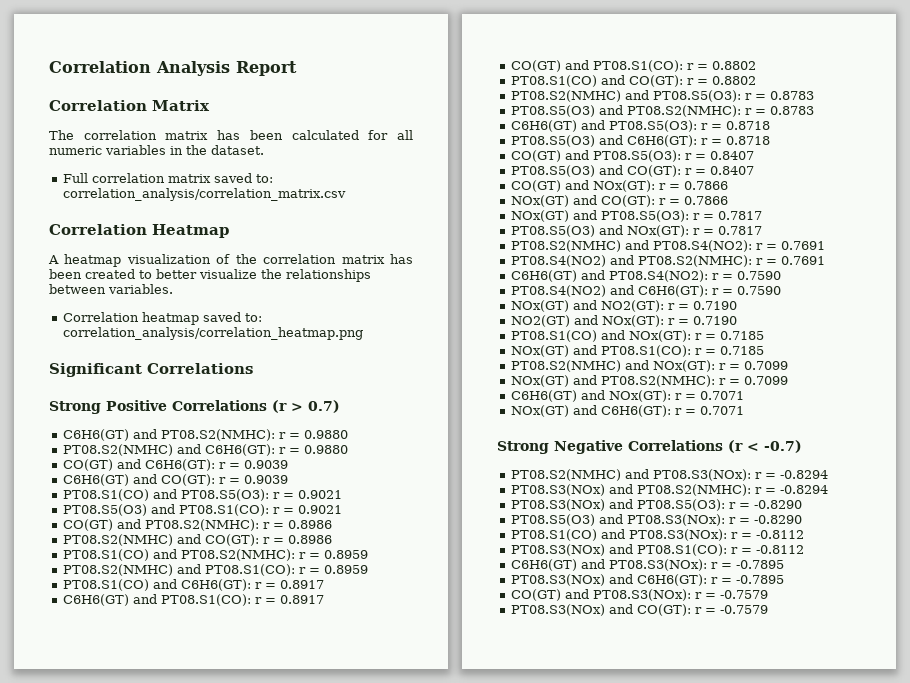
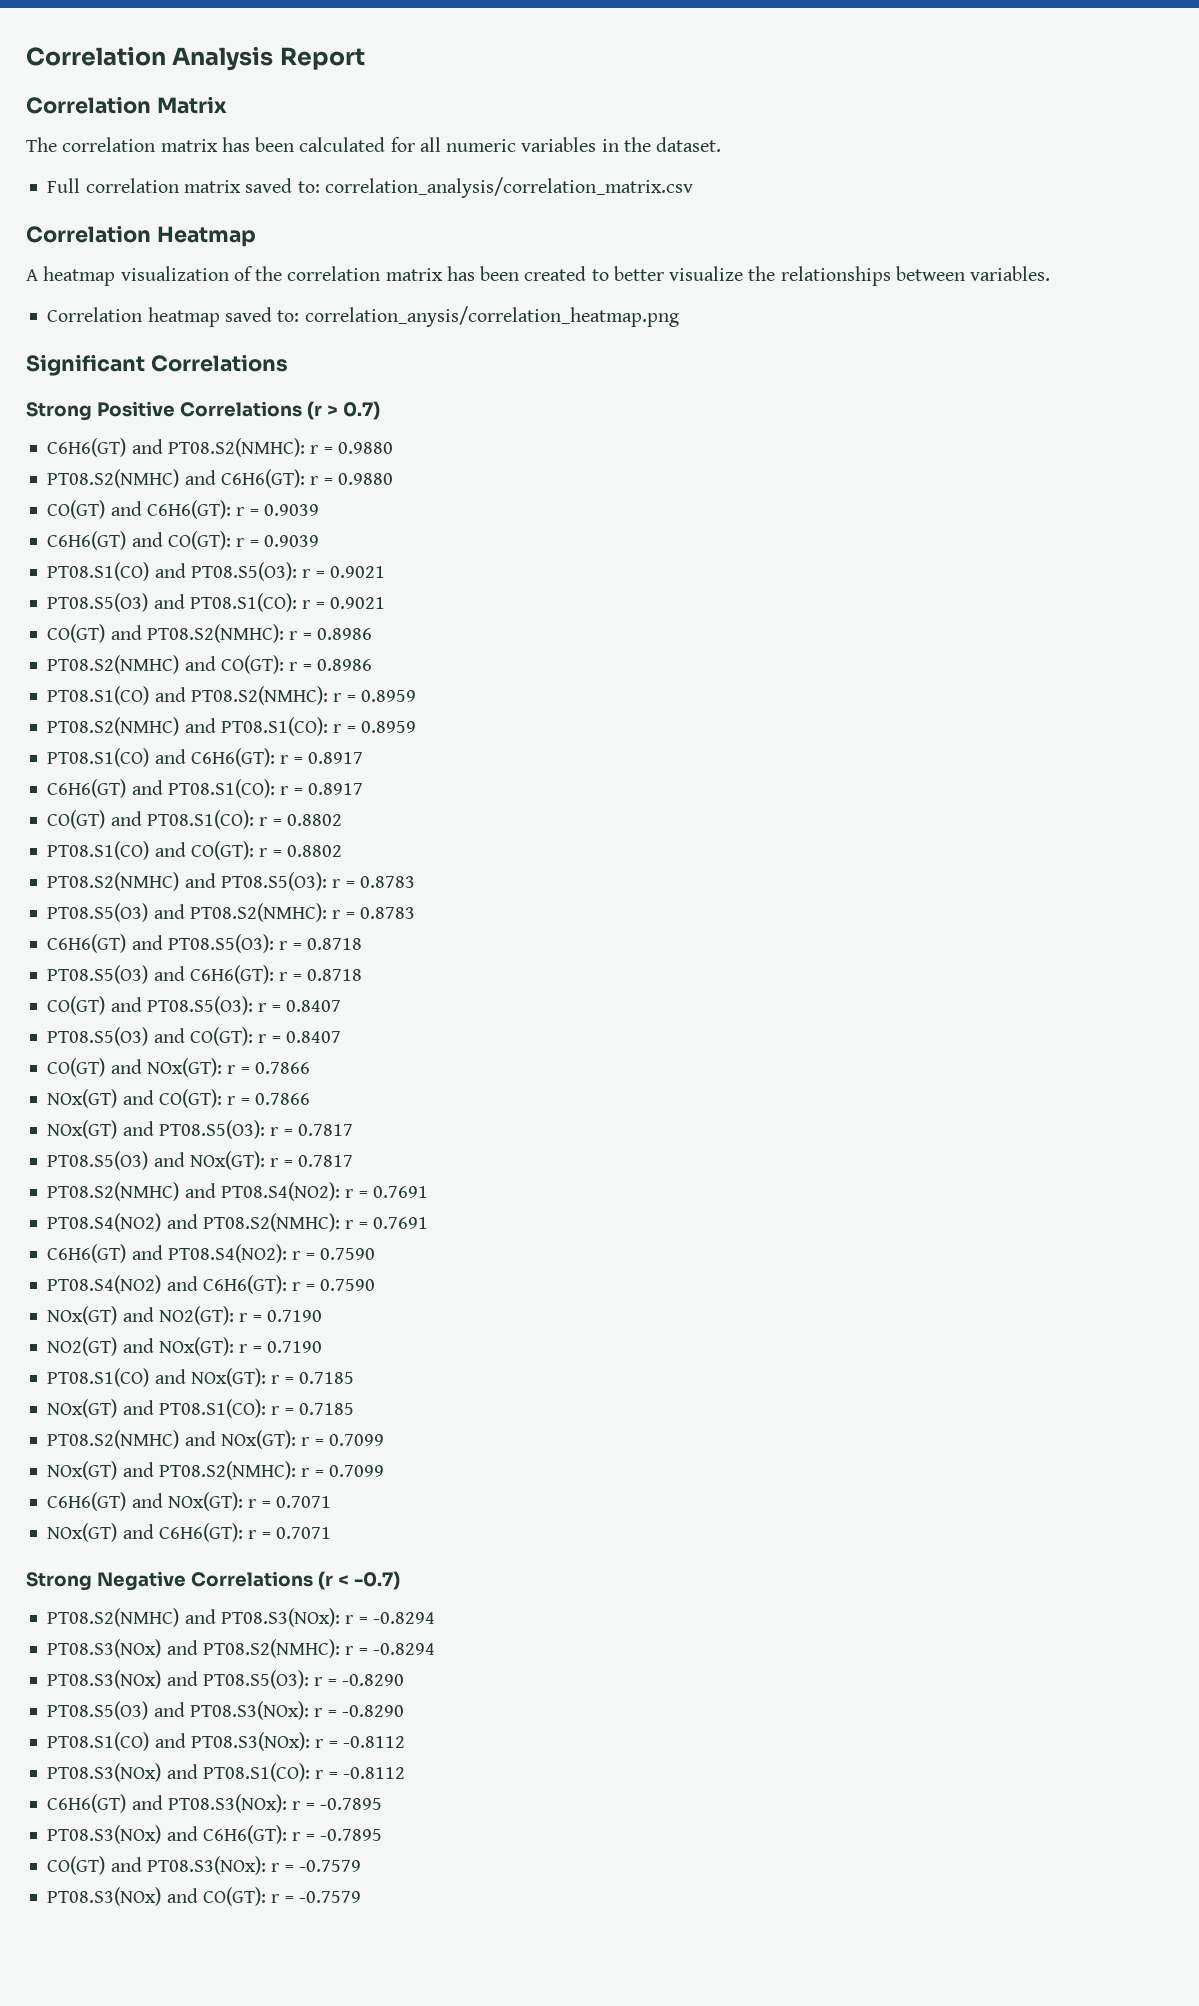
- Correlation heatmap saved to: correlation_analysis/correlation_heatmap.png
+ Correlation heatmap saved to: correlation_anysis/correlation_heatmap.png

